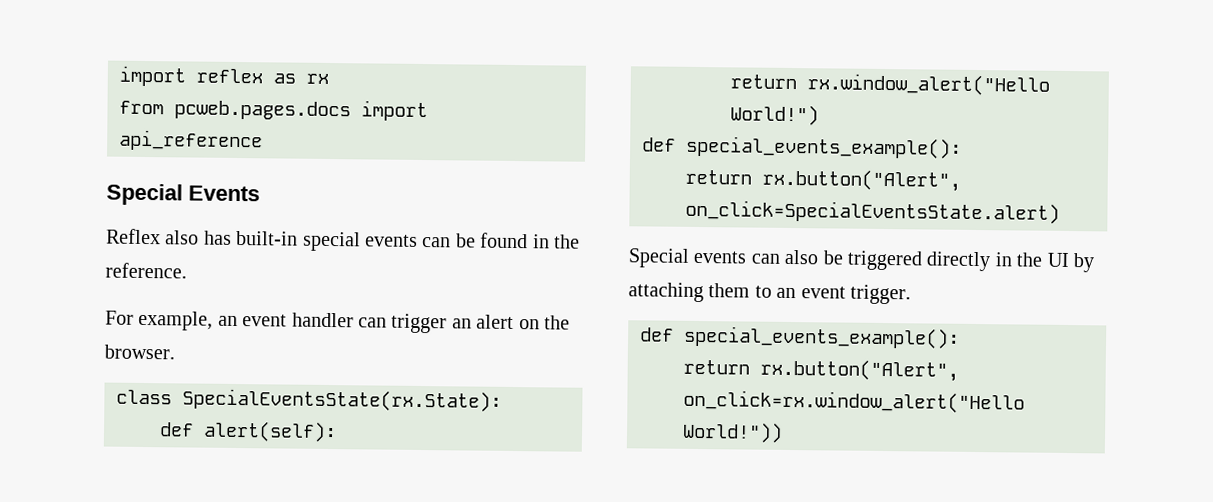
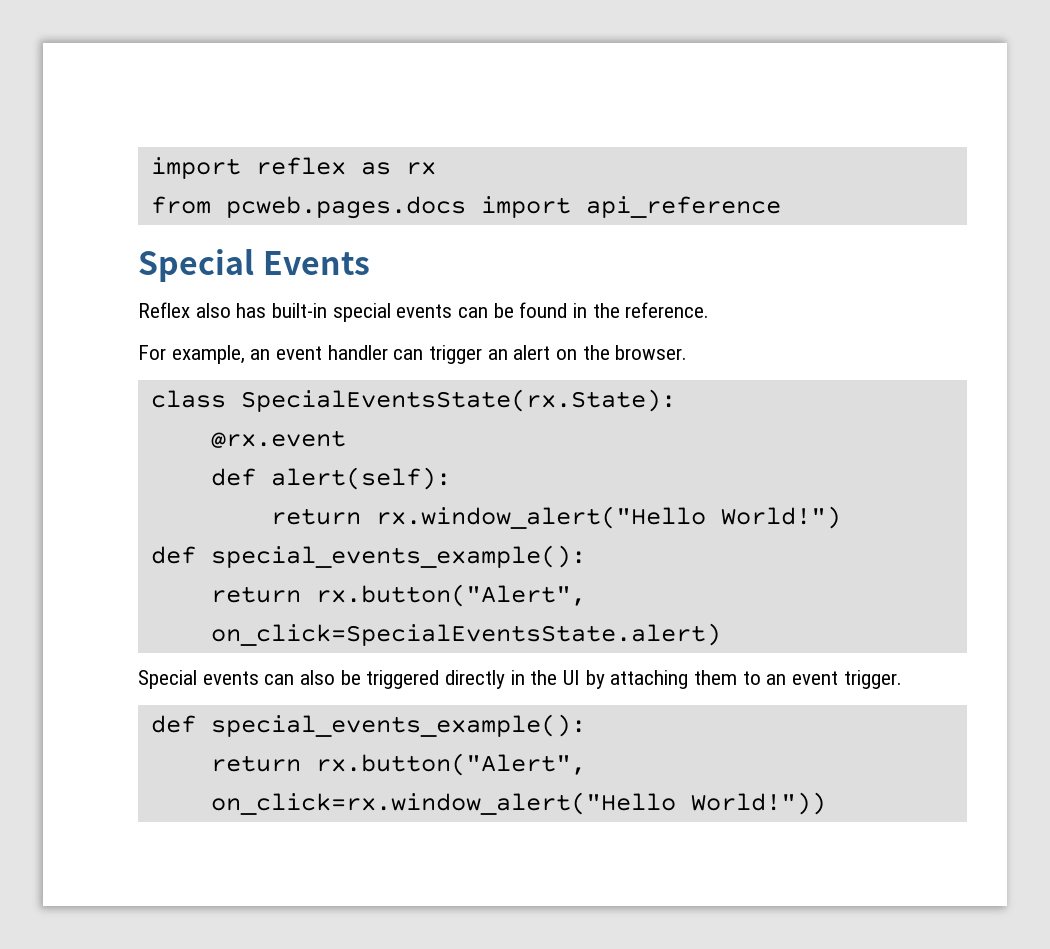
+ @rx.event

